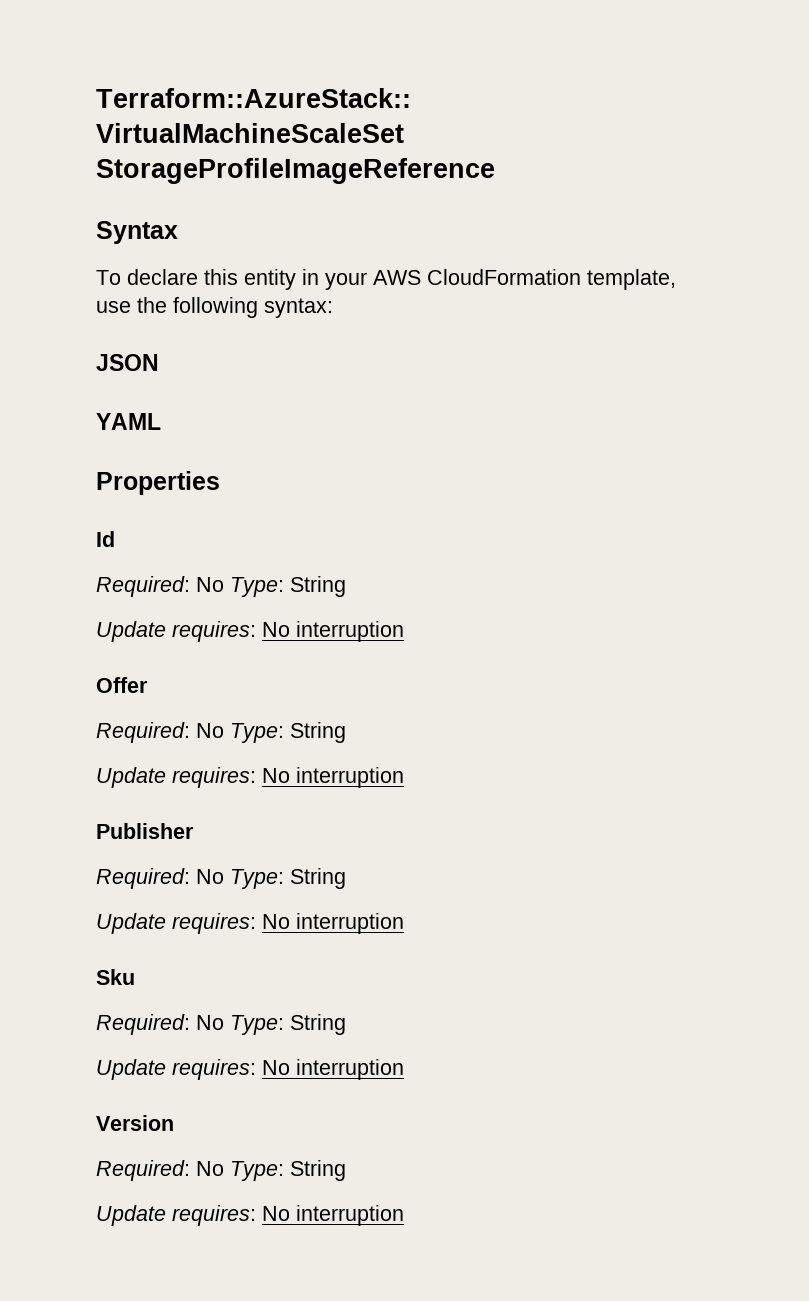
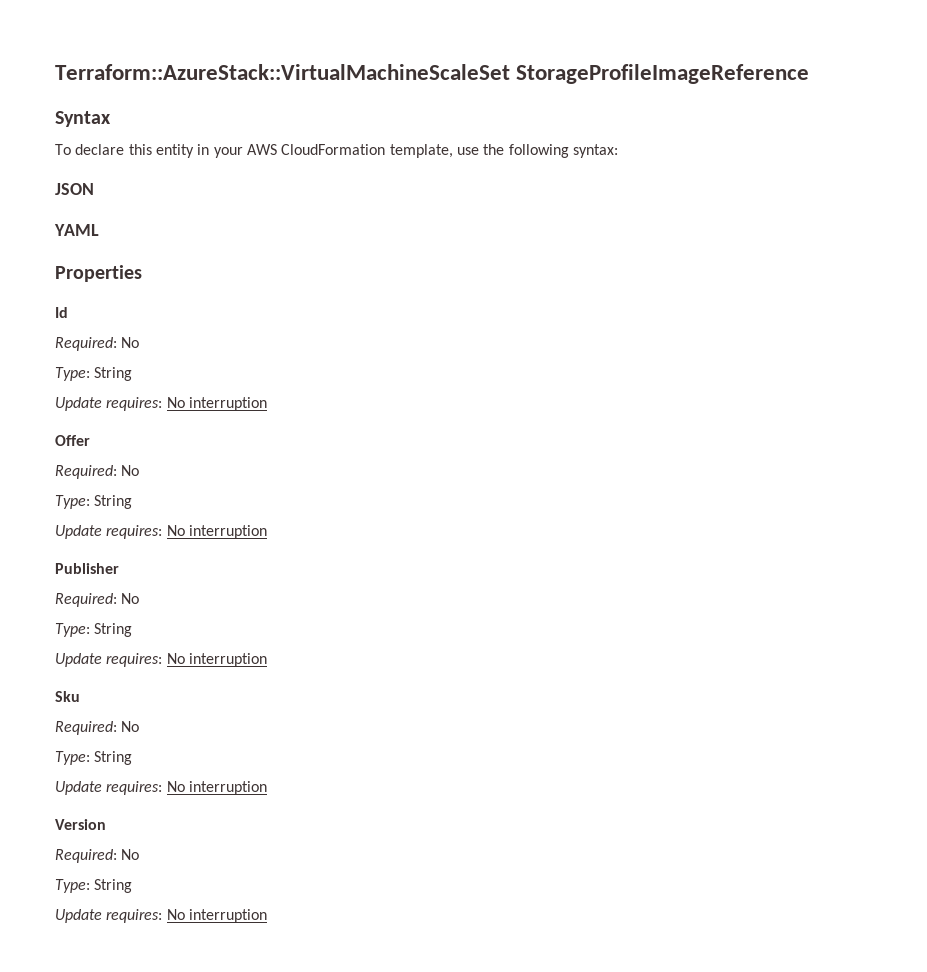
  Id
- Required: No Type: String
+ Required: No
+ Type: String
  Offer
- Required: No Type: String
+ Required: No
+ Type: String
  Publisher
- Required: No Type: String
+ Required: No
+ Type: String
  Sku
- Required: No Type: String
+ Required: No
+ Type: String
  Version
- Required: No Type: String
+ Required: No
+ Type: String

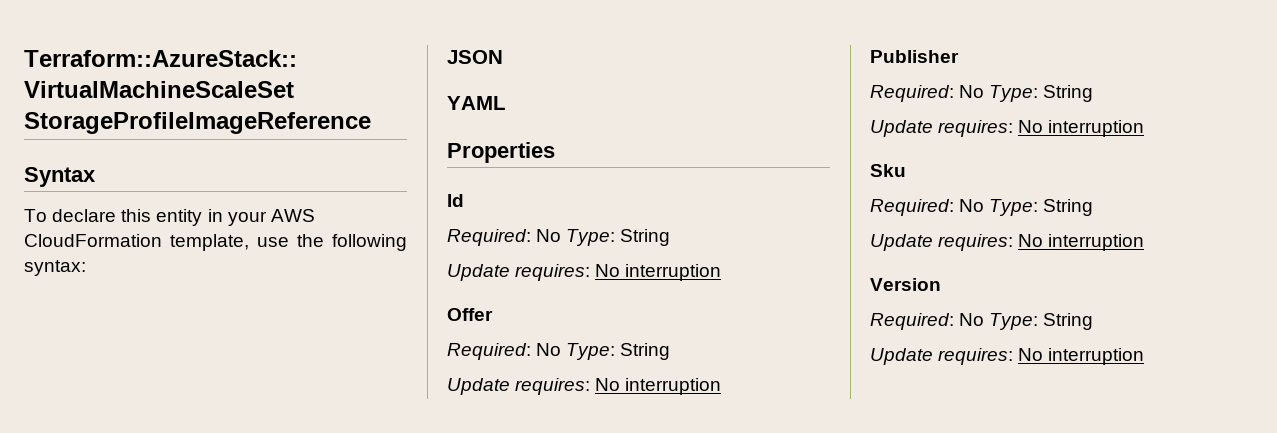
  Id
- Required: No
- Type: String
+ Required: No Type: String
  Offer
- Required: No
- Type: String
+ Required: No Type: String
  Publisher
- Required: No
- Type: String
+ Required: No Type: String
  Sku
- Required: No
- Type: String
+ Required: No Type: String
  Version
- Required: No
- Type: String
+ Required: No Type: String

